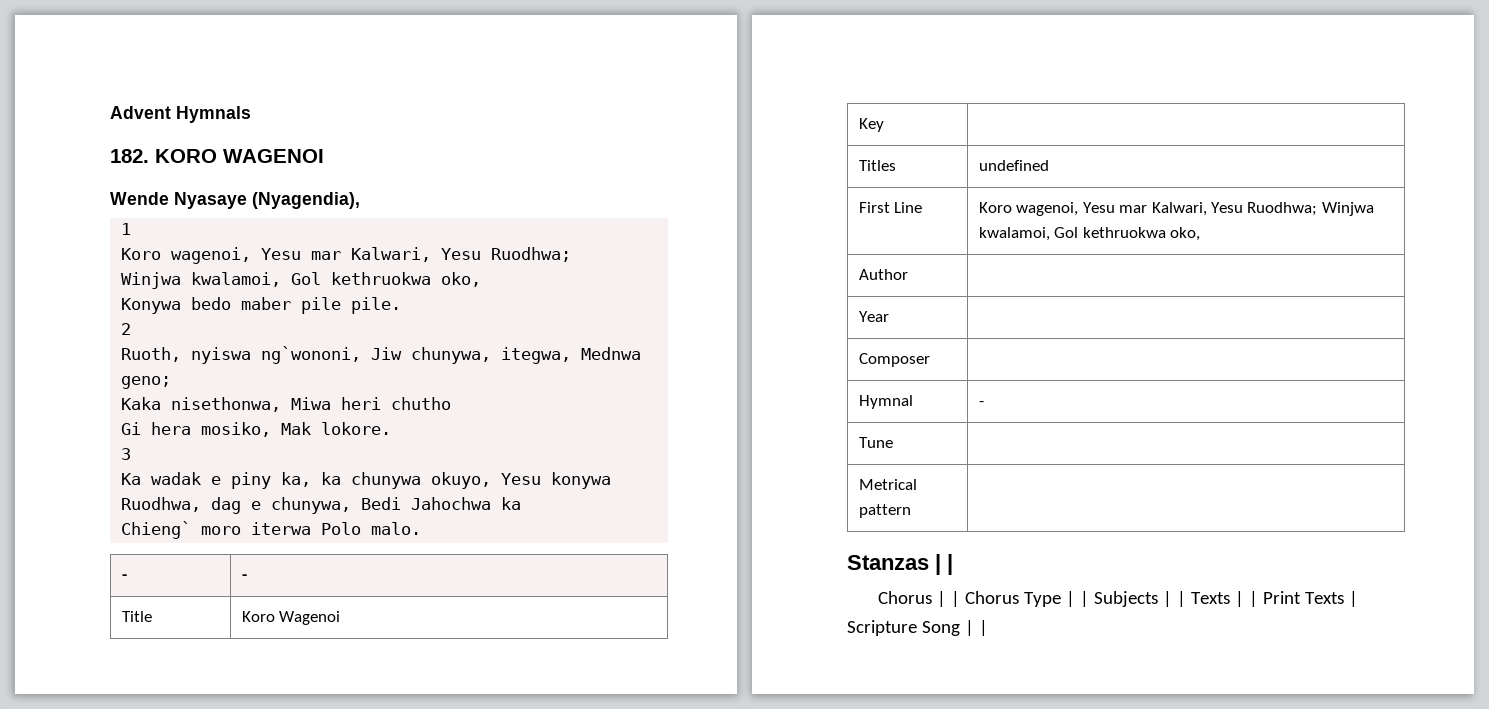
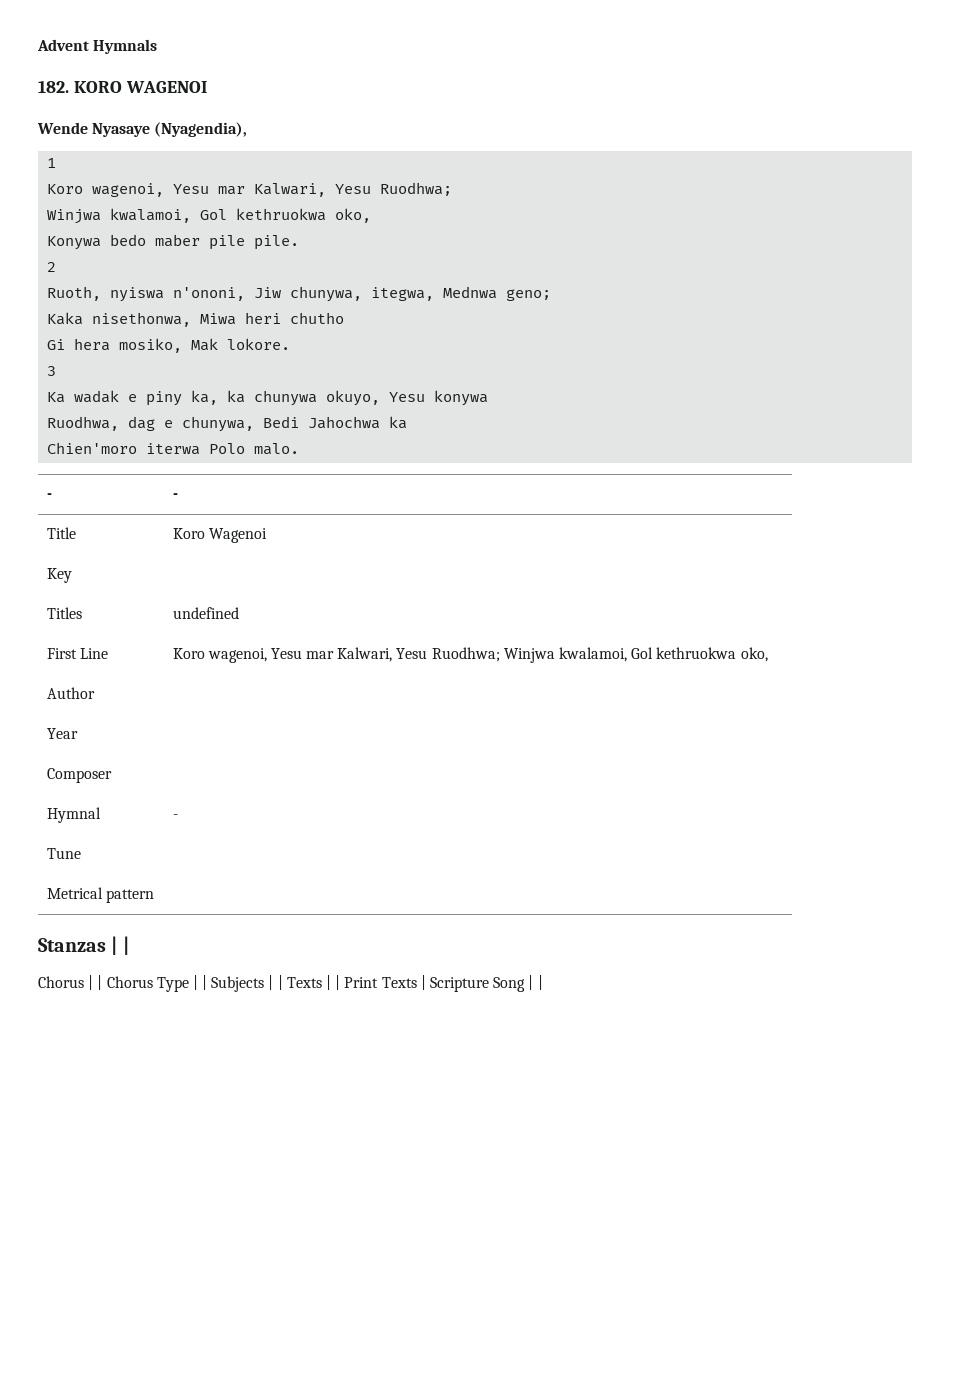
- Ruoth, nyiswa ng`wononi, Jiw chunywa, itegwa, Mednwa geno;
+ Ruoth, nyiswa n'ononi, Jiw chunywa, itegwa, Mednwa geno;
- Chieng` moro iterwa Polo malo.
+ Chien'moro iterwa Polo malo.

